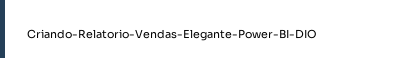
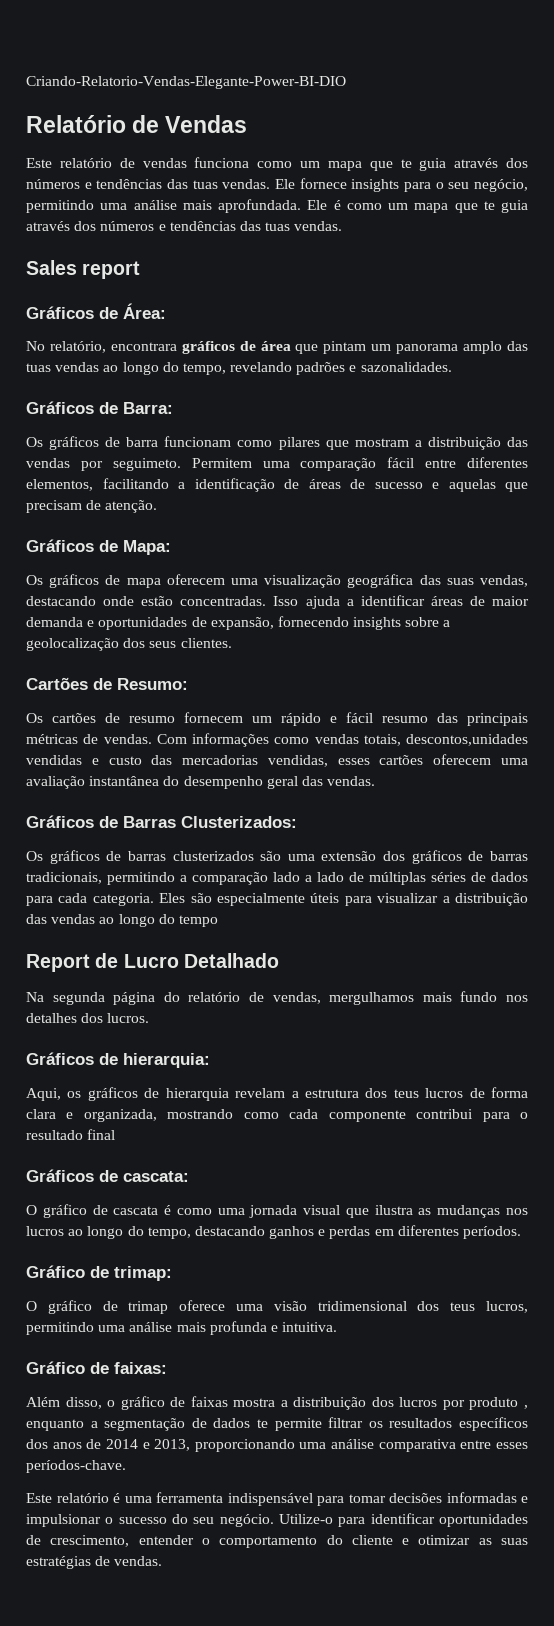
+ Relatório de Vendas
+ Este relatório de vendas funciona como um mapa que te guia através dos números e tendências das tuas vendas. Ele fornece insights para o seu negócio, permitindo uma análise mais aprofundada. Ele é como um mapa que te guia através dos números e tendências das tuas vendas.
+ Sales report
+ Gráficos de Área:
+ No relatório, encontrara gráficos de área que pintam um panorama amplo das tuas vendas ao longo do tempo, revelando padrões e sazonalidades.
+ Gráficos de Barra:
+ Os gráficos de barra funcionam como pilares que mostram a distribuição das vendas por seguimeto. Permitem uma comparação fácil entre diferentes elementos, facilitando a identificação de áreas de sucesso e aquelas que precisam de atenção.
+ Gráficos de Mapa:
+ Os gráficos de mapa oferecem uma visualização geográfica das suas vendas, destacando onde estão concentradas. Isso ajuda a identificar áreas de maior demanda e oportunidades de expansão, fornecendo insights sobre a geolocalização dos seus clientes.
+ Cartões de Resumo:
+ Os cartões de resumo fornecem um rápido e fácil resumo das principais métricas de vendas. Com informações como vendas totais, descontos,unidades vendidas e custo das mercadorias vendidas, esses cartões oferecem uma avaliação instantânea do desempenho geral das vendas.
+ Gráficos de Barras Clusterizados:
+ Os gráficos de barras clusterizados são uma extensão dos gráficos de barras tradicionais, permitindo a comparação lado a lado de múltiplas séries de dados para cada categoria. Eles são especialmente úteis para visualizar a distribuição das vendas ao longo do tempo
+ Report de Lucro Detalhado
+ Na segunda página do relatório de vendas, mergulhamos mais fundo nos detalhes dos lucros.
+ Gráficos de hierarquia:
+ Aqui, os gráficos de hierarquia revelam a estrutura dos teus lucros de forma clara e organizada, mostrando como cada componente contribui para o resultado final
+ Gráficos de cascata:
+ O gráfico de cascata é como uma jornada visual que ilustra as mudanças nos lucros ao longo do tempo, destacando ganhos e perdas em diferentes períodos.
+ Gráfico de trimap:
+ O gráfico de trimap oferece uma visão tridimensional dos teus lucros, permitindo uma análise mais profunda e intuitiva.
+ Gráfico de faixas:
+ Além disso, o gráfico de faixas mostra a distribuição dos lucros por produto , enquanto a segmentação de dados te permite filtrar os resultados específicos dos anos de 2014 e 2013, proporcionando uma análise comparativa entre esses períodos-chave.
+ Este relatório é uma ferramenta indispensável para tomar decisões informadas e impulsionar o sucesso do seu negócio. Utilize-o para identificar oportunidades de crescimento, entender o comportamento do cliente e otimizar as suas estratégias de vendas.

